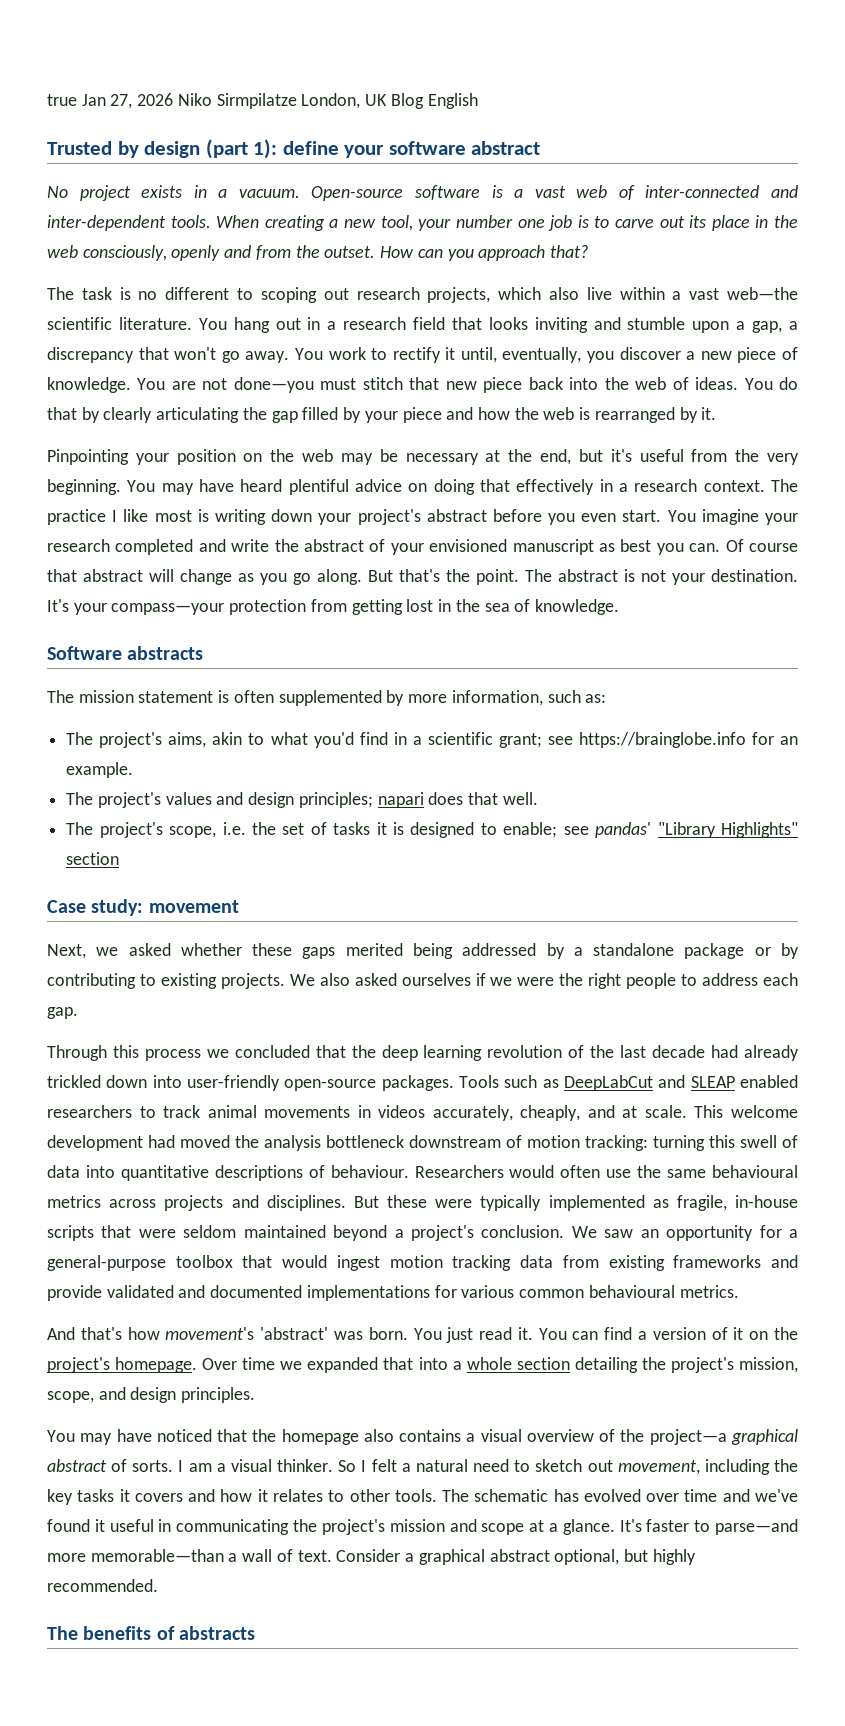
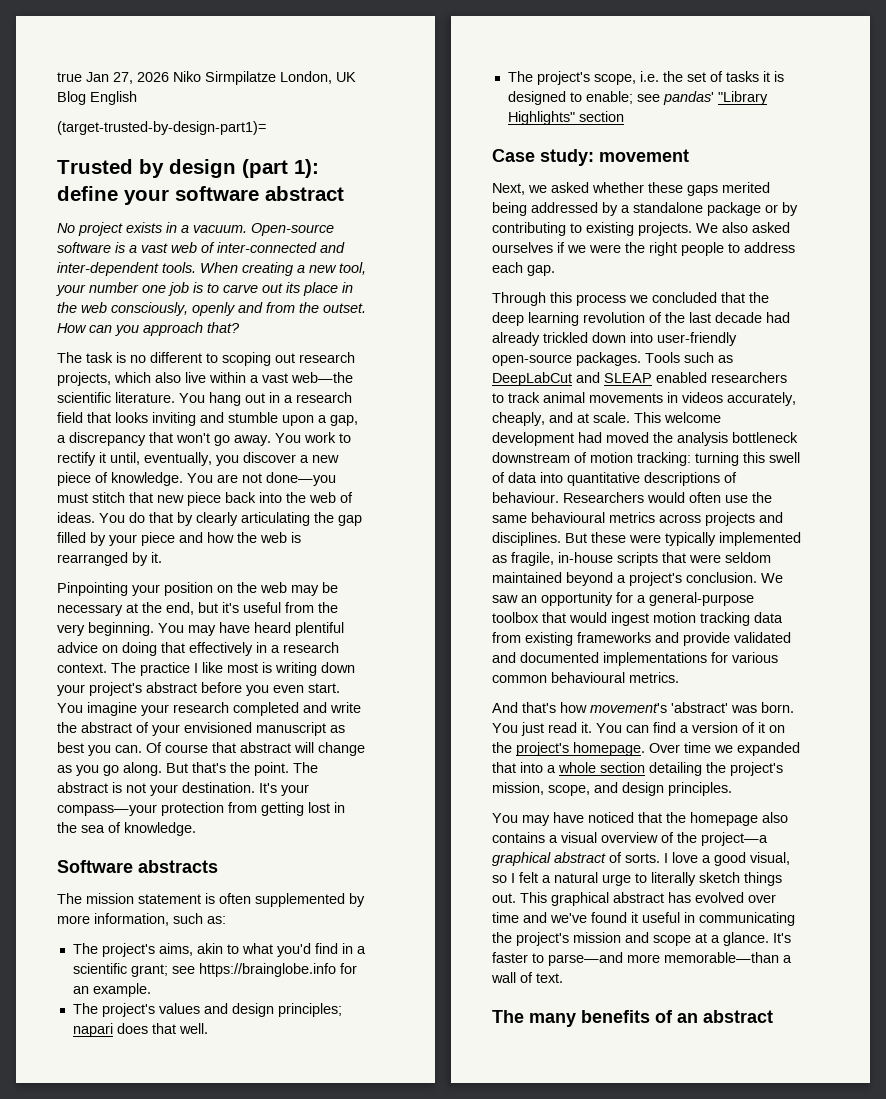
+ (target-trusted-by-design-part1)=
- I am a visual thinker. So I felt a natural need to sketch out movement, including the key tasks it covers and how it relates to other tools. The schematic has evolved over time and we've found it useful in communicating the project's mission and scope at a glance.
+ I love a good visual, so I felt a natural urge to literally sketch things out. This graphical abstract has evolved over time and we've found it useful in communicating the project's mission and scope at a glance.
- It's faster to parse—and more memorable—than a wall of text. Consider a graphical abstract optional, but highly recommended.
- The benefits of abstracts
+ It's faster to parse—and more memorable—than a wall of text.
+ The many benefits of an abstract

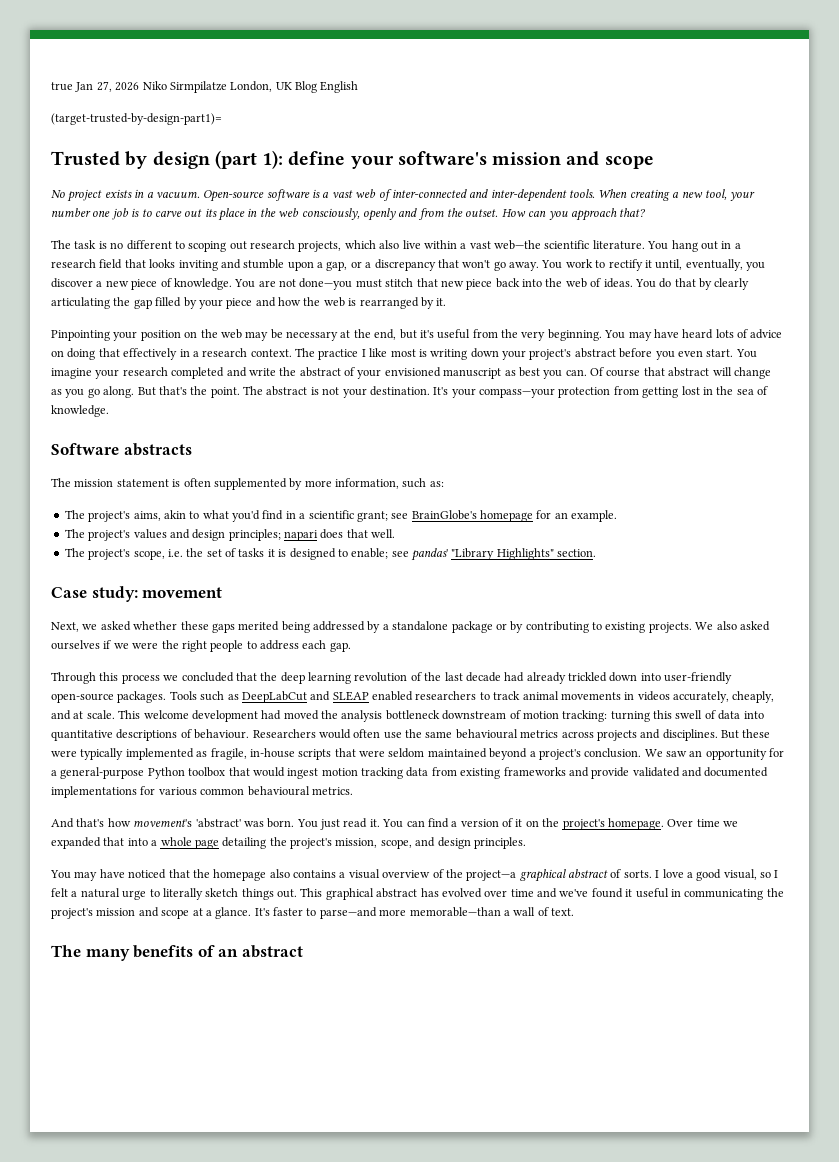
- Trusted by design (part 1): define your software abstract
+ Trusted by design (part 1): define your software's mission and scope
- You hang out in a research field that looks inviting and stumble upon a gap, a discrepancy that won't go away.
+ You hang out in a research field that looks inviting and stumble upon a gap, or a discrepancy that won't go away.
- You may have heard plentiful advice on doing that effectively in a research context.
+ You may have heard lots of advice on doing that effectively in a research context.
- The project's aims, akin to what you'd find in a scientific grant; see https://brainglobe.info for an example.
+ The project's aims, akin to what you'd find in a scientific grant; see BrainGlobe's homepage for an example.
- The project's scope, i.e. the set of tasks it is designed to enable; see pandas' "Library Highlights" section
+ The project's scope, i.e. the set of tasks it is designed to enable; see pandas' "Library Highlights" section.
- We saw an opportunity for a general-purpose toolbox that would ingest motion tracking data from existing frameworks and provide validated and documented implementations for various common behavioural metrics.
+ We saw an opportunity for a general-purpose Python toolbox that would ingest motion tracking data from existing frameworks and provide validated and documented implementations for various common behavioural metrics.
- Over time we expanded that into a whole section detailing the project's mission, scope, and design principles.
+ Over time we expanded that into a whole page detailing the project's mission, scope, and design principles.

